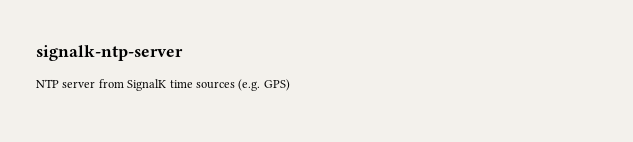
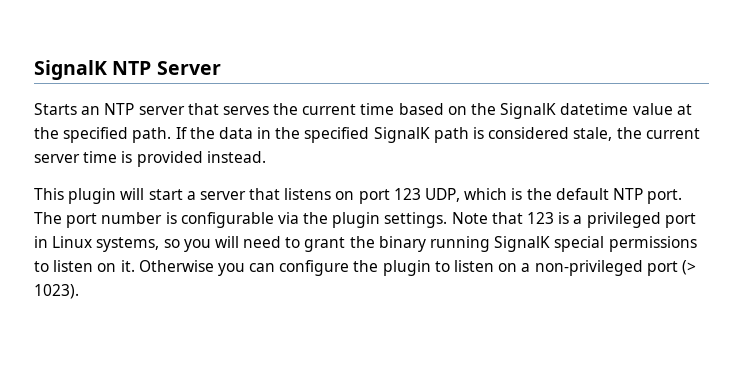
- signalk-ntp-server
- NTP server from SignalK time sources (e.g. GPS)
+ SignalK NTP Server
+ Starts an NTP server that serves the current time based on the SignalK datetime value at the specified path. If the data in the specified SignalK path is considered stale, the current server time is provided instead.
+ This plugin will start a server that listens on port 123 UDP, which is the default NTP port. The port number is configurable via the plugin settings. Note that 123 is a privileged port in Linux systems, so you will need to grant the binary running SignalK special permissions to listen on it. Otherwise you can configure the plugin to listen on a non-privileged port (> 1023).

